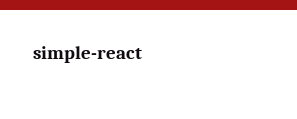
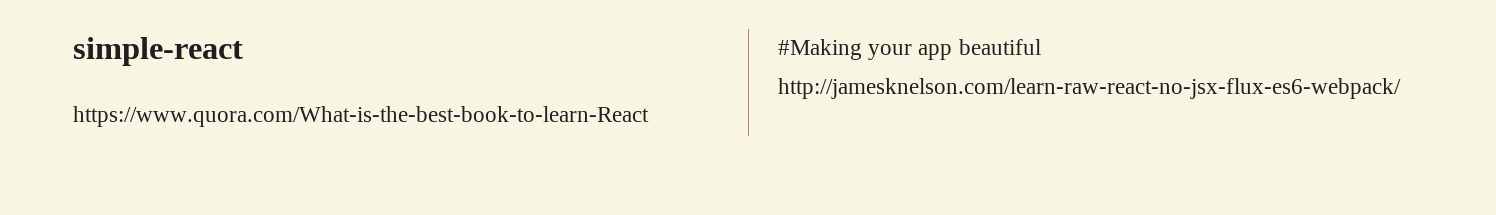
+ https://www.quora.com/What-is-the-best-book-to-learn-React #Making your app beautiful http://jamesknelson.com/learn-raw-react-no-jsx-flux-es6-webpack/

